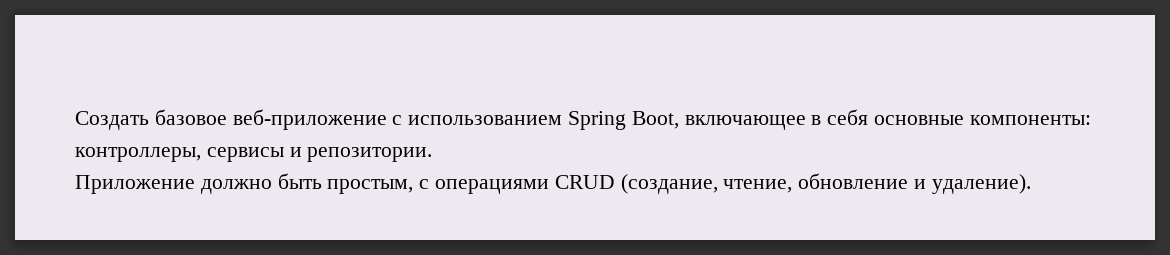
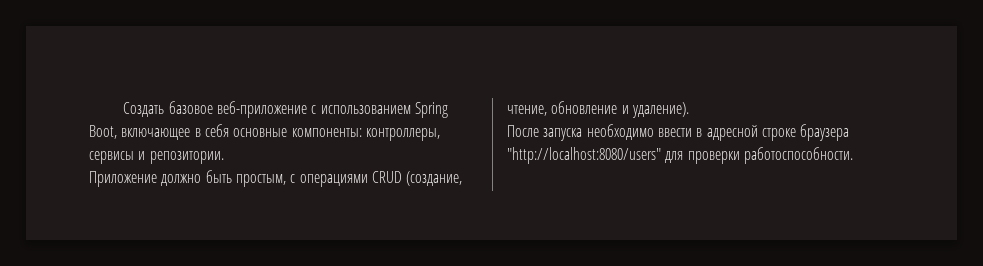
+ После запуска необходимо ввести в адресной строке браузера "http://localhost:8080/users" для проверки работоспособности.

